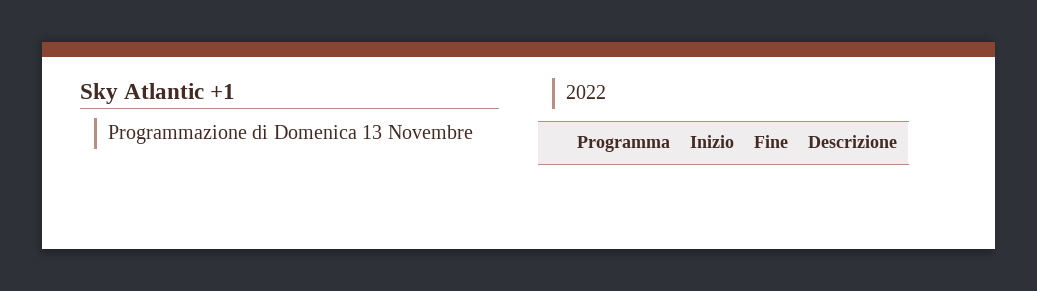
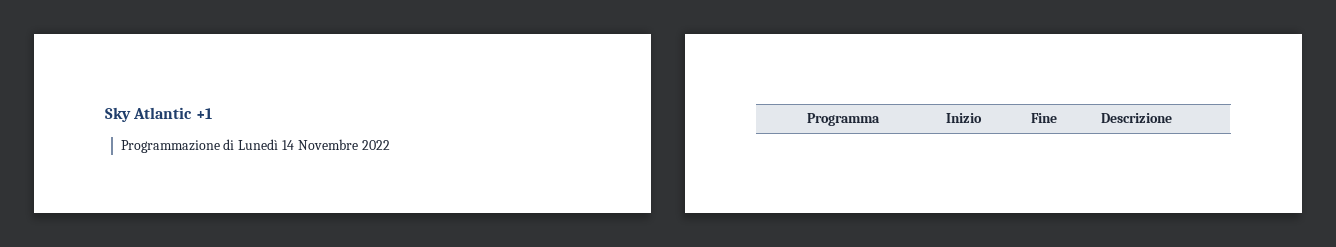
- Programmazione di Domenica 13 Novembre 2022
+ Programmazione di Lunedì 14 Novembre 2022

